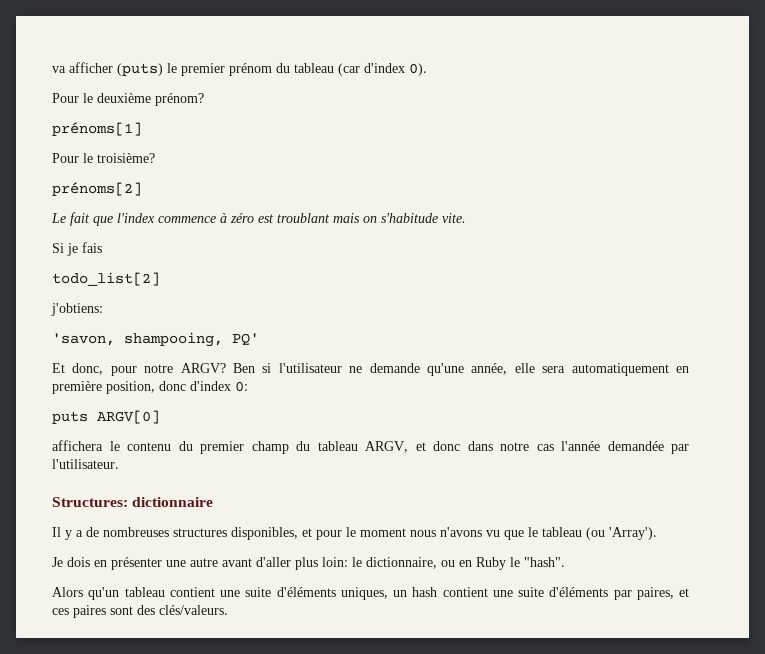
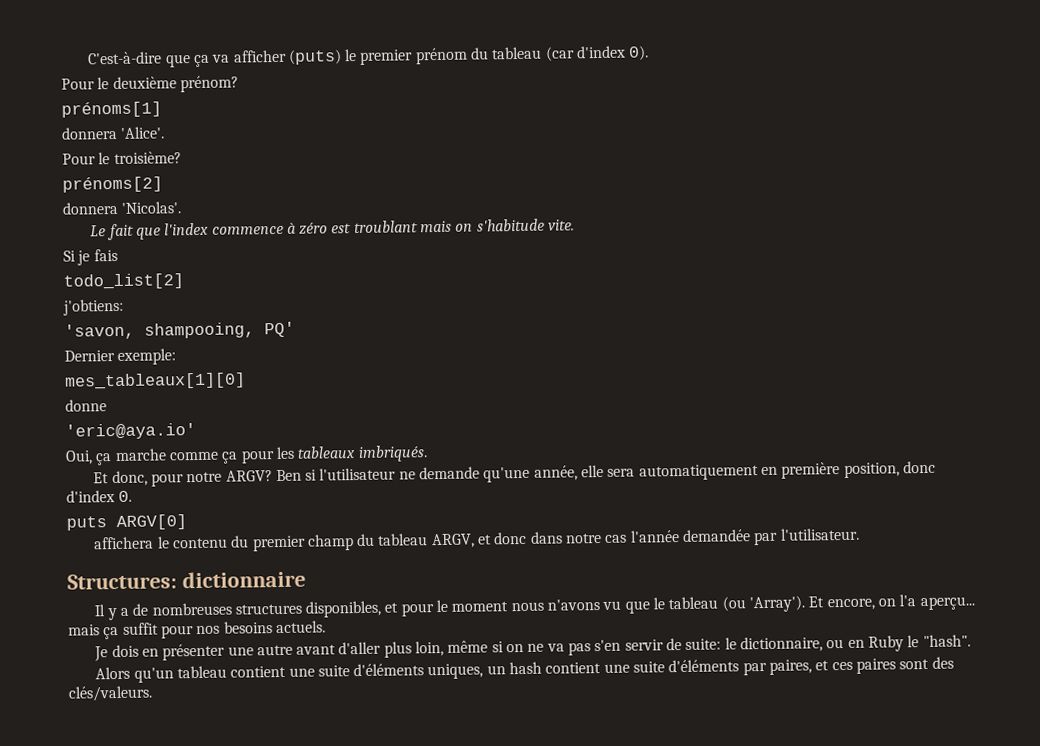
- va afficher (puts) le premier prénom du tableau (car d'index 0).
+ C'est-à-dire que ça va afficher (puts) le premier prénom du tableau (car d'index 0).
+ donnera 'Alice'.
+ donnera 'Nicolas'.
+ Dernier exemple:
+ mes_tableaux[1][0]
+ donne
+ 'eric@aya.io'
+ Oui, ça marche comme ça pour les tableaux imbriqués.
- Ben si l'utilisateur ne demande qu'une année, elle sera automatiquement en première position, donc d'index 0:
+ Ben si l'utilisateur ne demande qu'une année, elle sera automatiquement en première position, donc d'index 0.
+ Et encore, on l'a aperçu... mais ça suffit pour nos besoins actuels.
- Je dois en présenter une autre avant d'aller plus loin: le dictionnaire, ou en Ruby le "hash".
+ Je dois en présenter une autre avant d'aller plus loin, même si on ne va pas s'en servir de suite: le dictionnaire, ou en Ruby le "hash".

